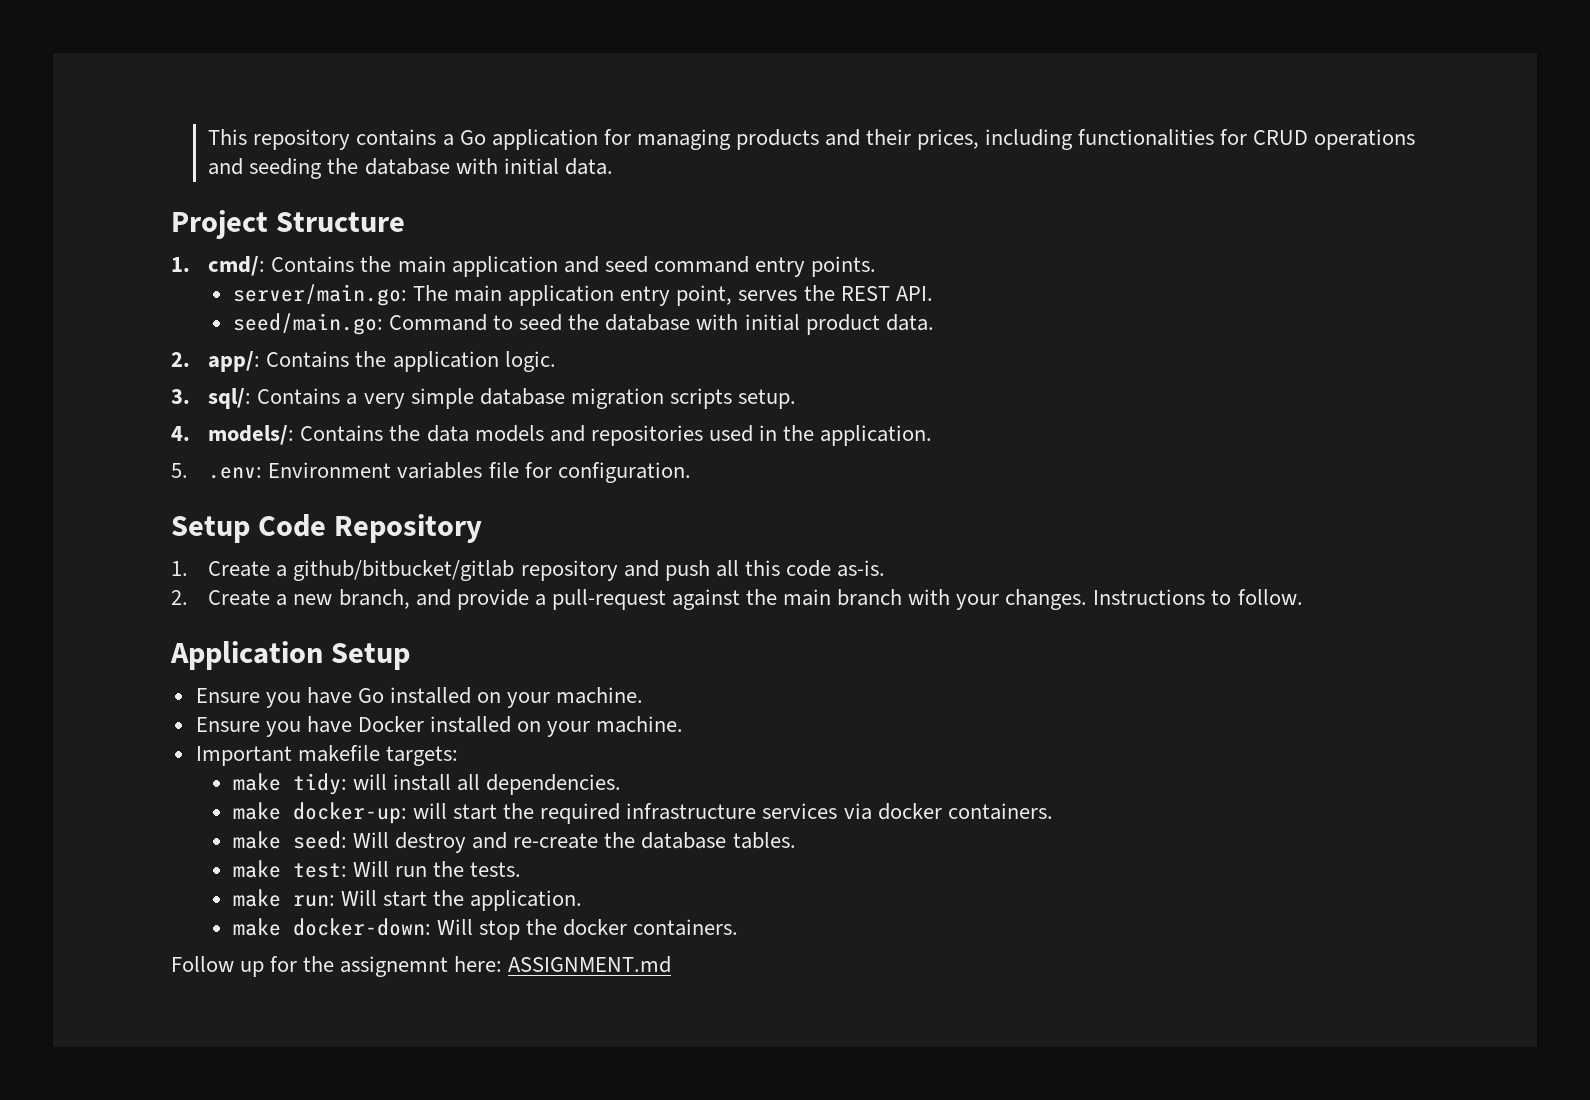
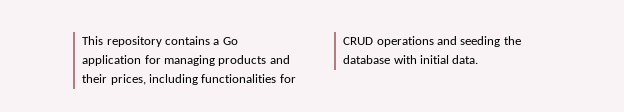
- Project Structure
- 1. cmd/: Contains the main application and seed command entry points.
- server/main.go: The main application entry point, serves the REST API.
- seed/main.go: Command to seed the database with initial product data.
- 2. app/: Contains the application logic.
- 3. sql/: Contains a very simple database migration scripts setup.
- 4. models/: Contains the data models and repositories used in the application.
- 5. .env: Environment variables file for configuration.
- Setup Code Repository
- 1. Create a github/bitbucket/gitlab repository and push all this code as-is.
- 2. Create a new branch, and provide a pull-request against the main branch with your changes. Instructions to follow.
- Application Setup
- Ensure you have Go installed on your machine.
- Ensure you have Docker installed on your machine.
- Important makefile targets:
- make tidy: will install all dependencies.
- make docker-up: will start the required infrastructure services via docker containers.
- make seed: Will destroy and re-create the database tables.
- make test: Will run the tests.
- make run: Will start the application.
- make docker-down: Will stop the docker containers.
- Follow up for the assignemnt here: ASSIGNMENT.md

